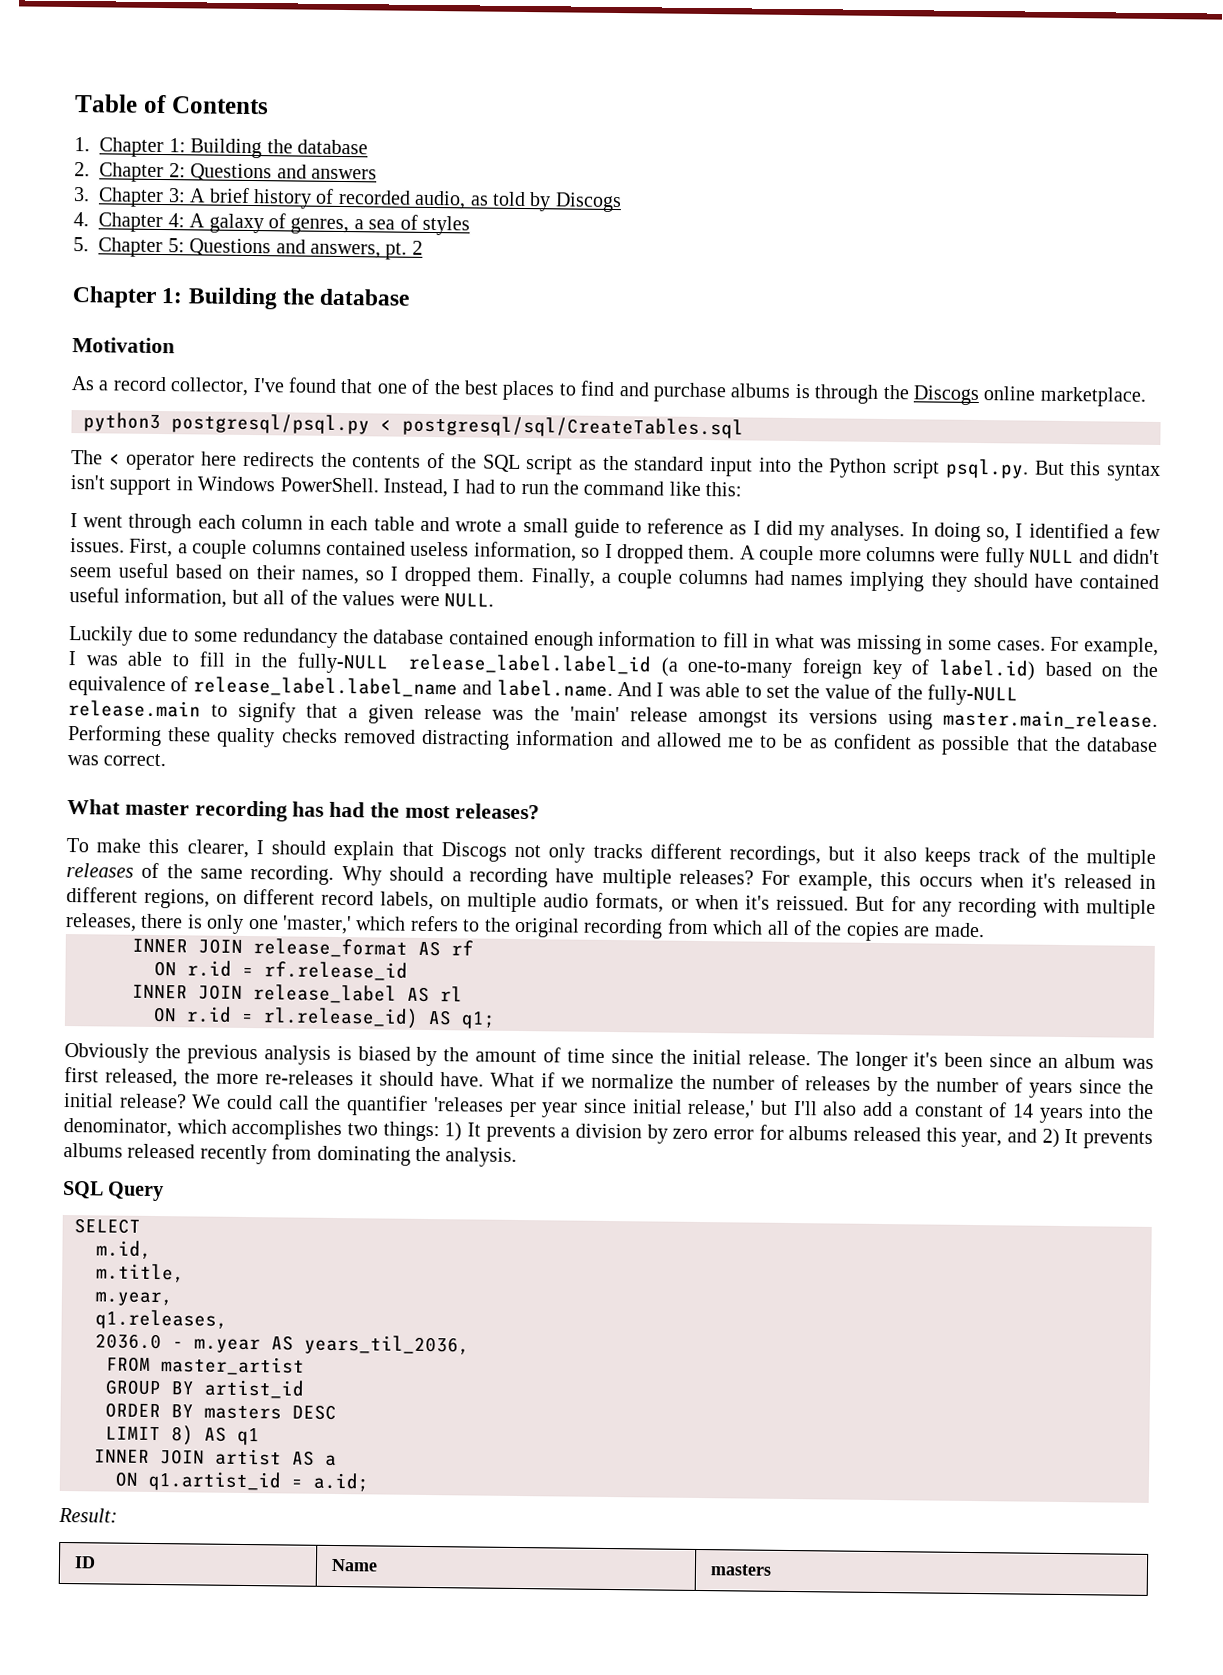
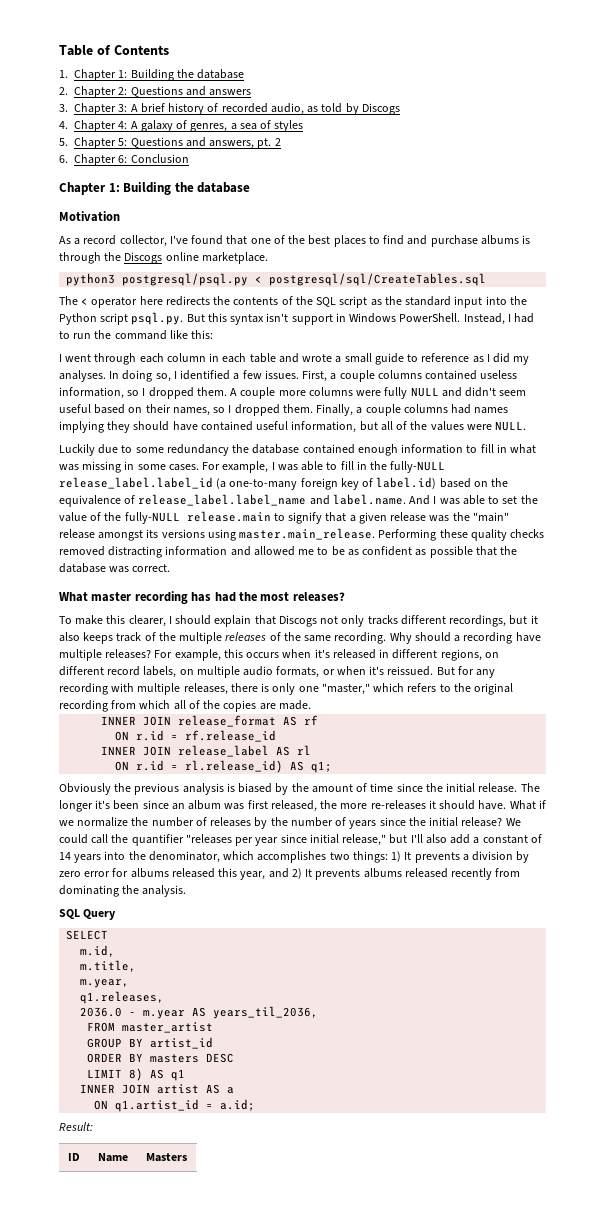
+ 6. Chapter 6: Conclusion
- For example, I was able to fill in the fully-NULL release_label.label_id (a one-to-many foreign key of label.id) based on the equivalence of release_label.label_name and label.name. And I was able to set the value of the fully-NULL release.main to signify that a given release was the 'main' release amongst its versions using master.main_release. Performing these quality checks removed distracting information and allowed me to be as confident as possible that the database was correct.
+ For example, I was able to fill in the fully-NULL release_label.label_id (a one-to-many foreign key of label.id) based on the equivalence of release_label.label_name and label.name. And I was able to set the value of the fully-NULL release.main to signify that a given release was the "main" release amongst its versions using master.main_release. Performing these quality checks removed distracting information and allowed me to be as confident as possible that the database was correct.
- But for any recording with multiple releases, there is only one 'master,' which refers to the original recording from which all of the copies are made.
+ But for any recording with multiple releases, there is only one "master," which refers to the original recording from which all of the copies are made.
- We could call the quantifier 'releases per year since initial release,' but I'll also add a constant of 14 years into the denominator, which accomplishes two things: 1) It prevents a division by zero error for albums released this year, and 2) It prevents albums released recently from dominating the analysis.
+ We could call the quantifier "releases per year since initial release," but I'll also add a constant of 14 years into the denominator, which accomplishes two things: 1) It prevents a division by zero error for albums released this year, and 2) It prevents albums released recently from dominating the analysis.
- ID | Name | masters
+ ID | Name | Masters

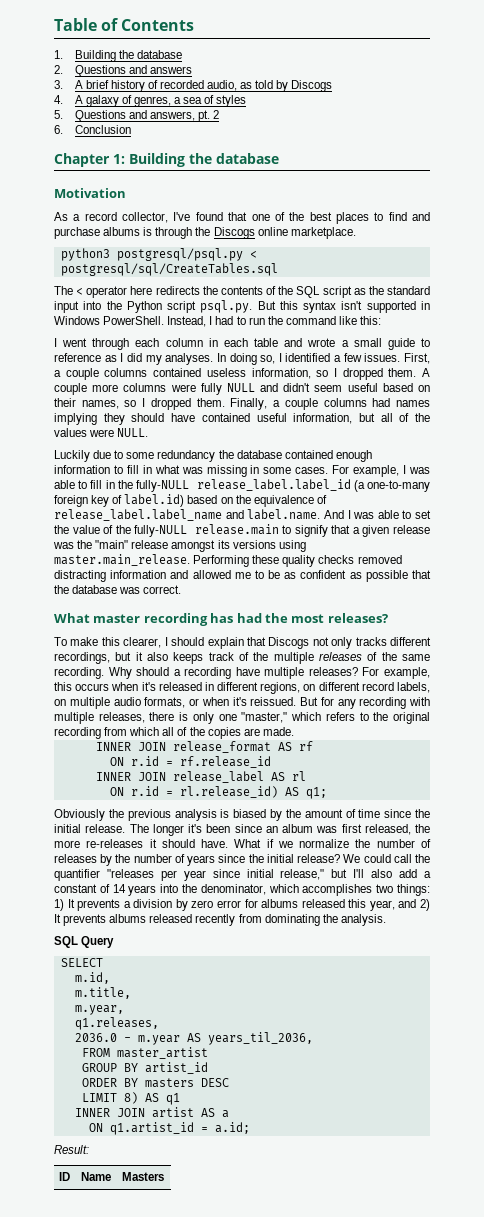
- 1. Chapter 1: Building the database
+ 1. Building the database
- 2. Chapter 2: Questions and answers
+ 2. Questions and answers
- 3. Chapter 3: A brief history of recorded audio, as told by Discogs
+ 3. A brief history of recorded audio, as told by Discogs
- 4. Chapter 4: A galaxy of genres, a sea of styles
+ 4. A galaxy of genres, a sea of styles
- 5. Chapter 5: Questions and answers, pt.
+ 5. Questions and answers, pt.
- 6. Chapter 6: Conclusion
+ 6. Conclusion
- The < operator here redirects the contents of the SQL script as the standard input into the Python script psql.py. But this syntax isn't support in Windows PowerShell.
+ The < operator here redirects the contents of the SQL script as the standard input into the Python script psql.py. But this syntax isn't supported in Windows PowerShell.

